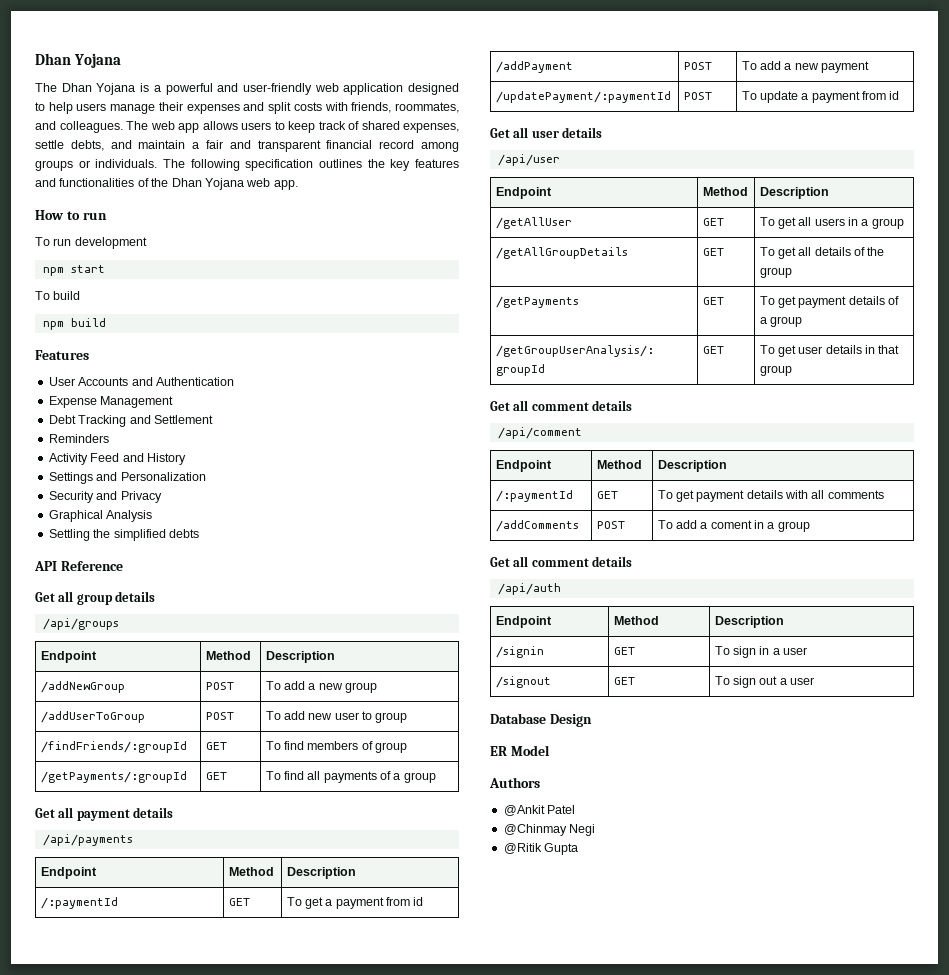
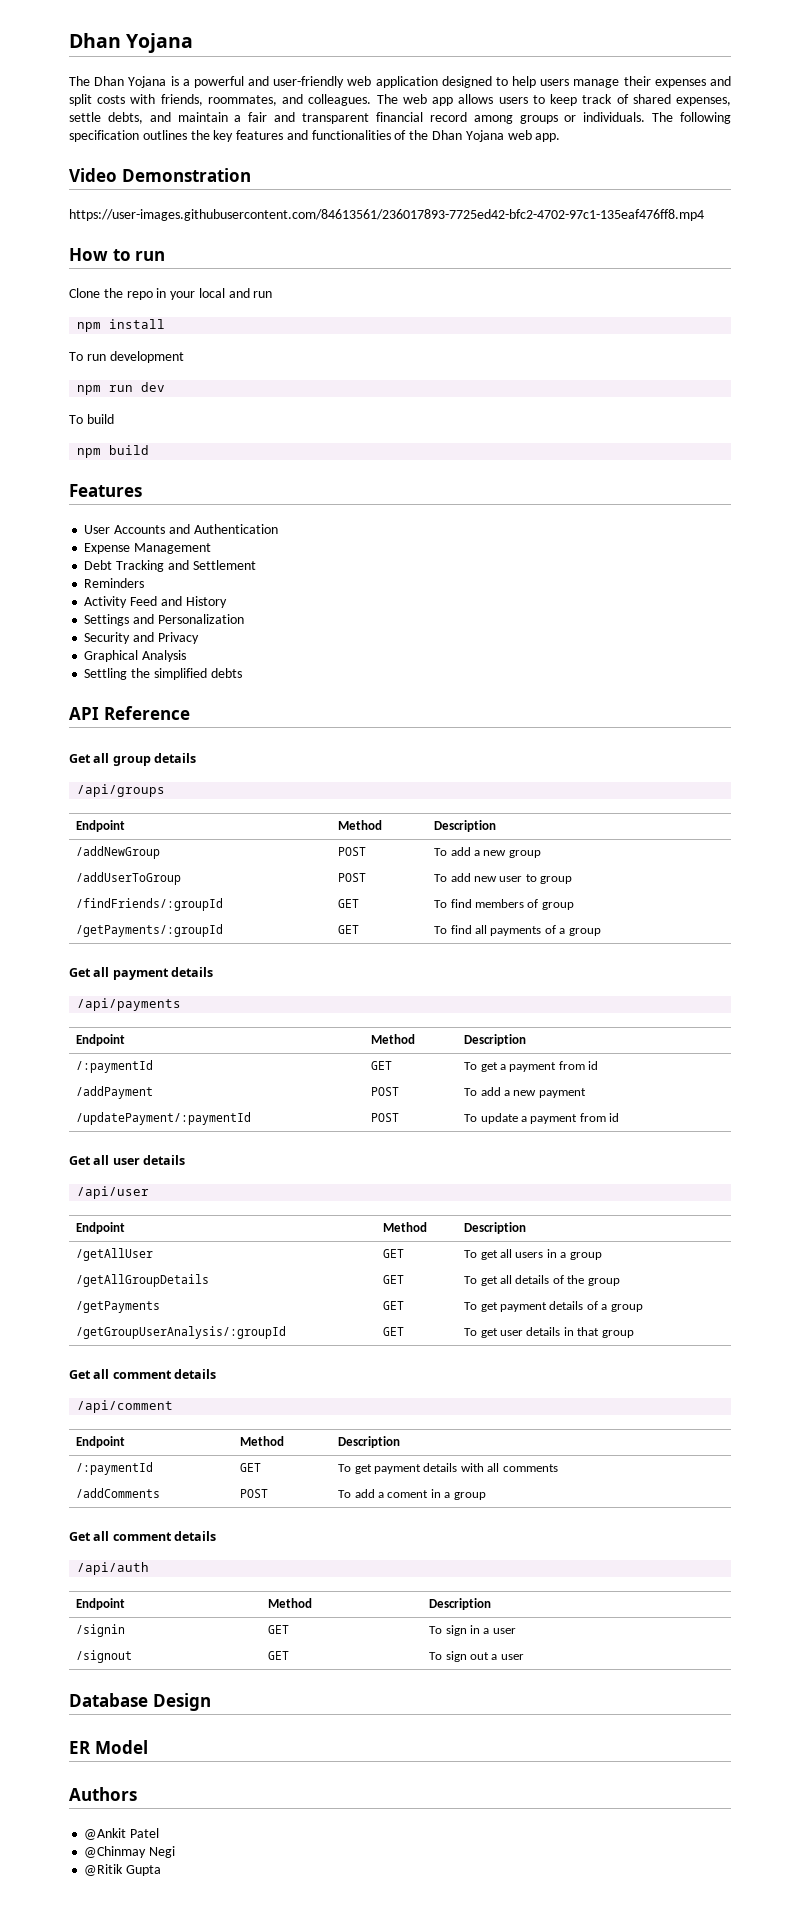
+ Video Demonstration
+ https://user-images.githubusercontent.com/84613561/236017893-7725ed42-bfc2-4702-97c1-135eaf476ff8.mp4
+ Clone the repo in your local and run
+ npm install
- npm start
+ npm run dev

